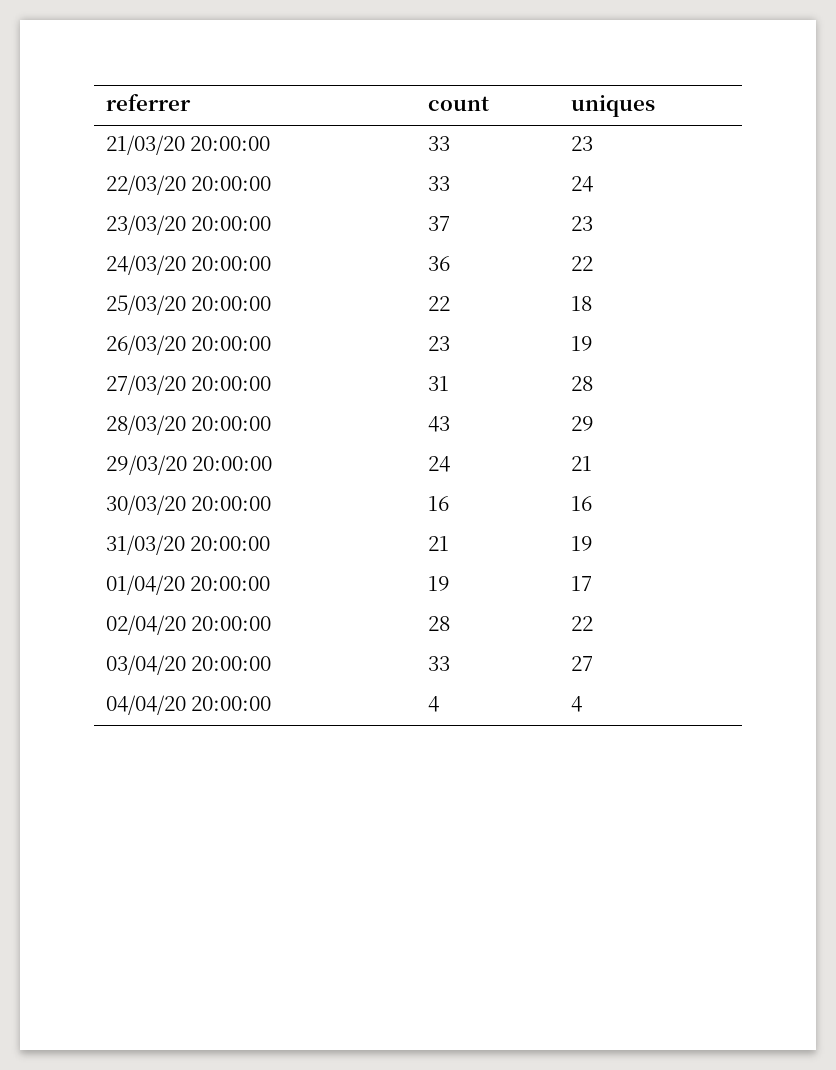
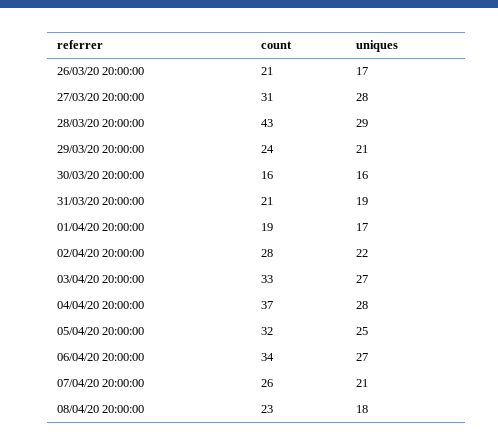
- 21/03/20 20:00:00 | 33 | 23
- 22/03/20 20:00:00 | 33 | 24
- 23/03/20 20:00:00 | 37 | 23
- 24/03/20 20:00:00 | 36 | 22
- 25/03/20 20:00:00 | 22 | 18
- 26/03/20 20:00:00 | 23 | 19
+ 26/03/20 20:00:00 | 21 | 17
- 04/04/20 20:00:00 | 4 | 4
+ 04/04/20 20:00:00 | 37 | 28
+ 05/04/20 20:00:00 | 32 | 25
+ 06/04/20 20:00:00 | 34 | 27
+ 07/04/20 20:00:00 | 26 | 21
+ 08/04/20 20:00:00 | 23 | 18

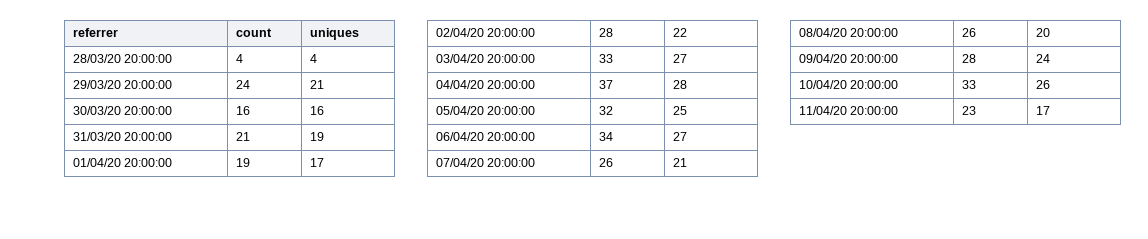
- 26/03/20 20:00:00 | 21 | 17
- 27/03/20 20:00:00 | 31 | 28
- 28/03/20 20:00:00 | 43 | 29
+ 28/03/20 20:00:00 | 4 | 4
- 08/04/20 20:00:00 | 23 | 18
+ 08/04/20 20:00:00 | 26 | 20
+ 09/04/20 20:00:00 | 28 | 24
+ 10/04/20 20:00:00 | 33 | 26
+ 11/04/20 20:00:00 | 23 | 17

